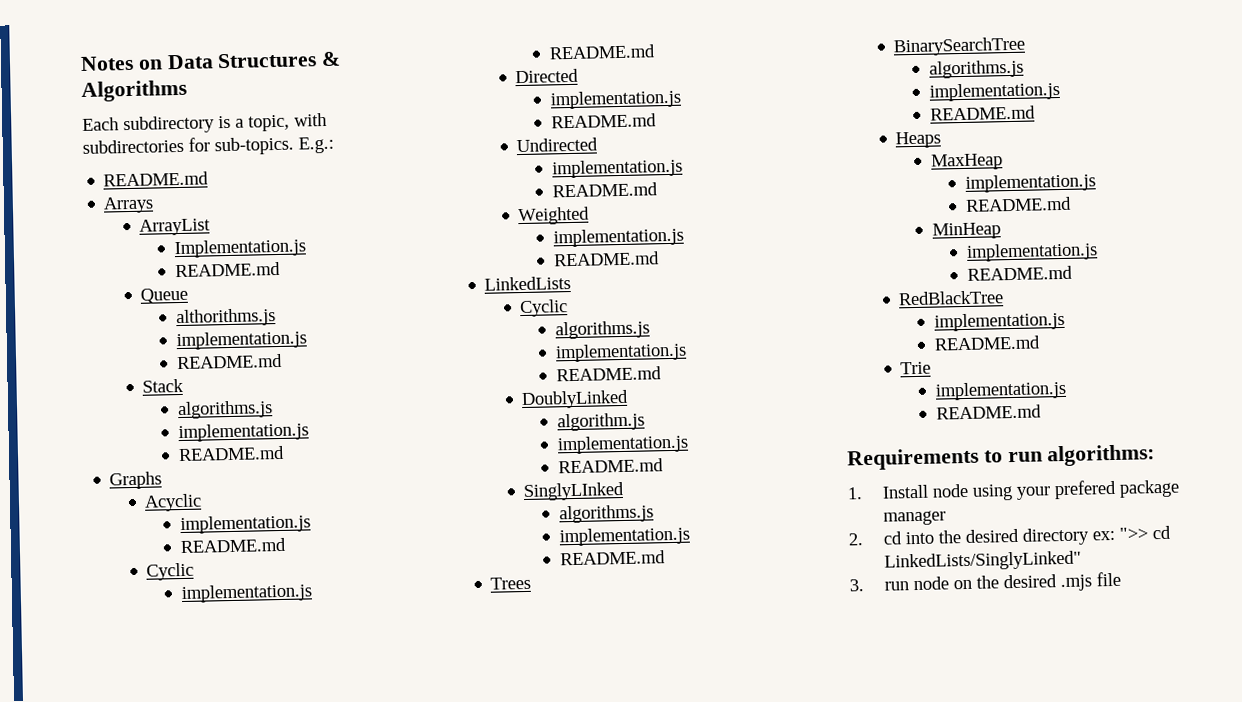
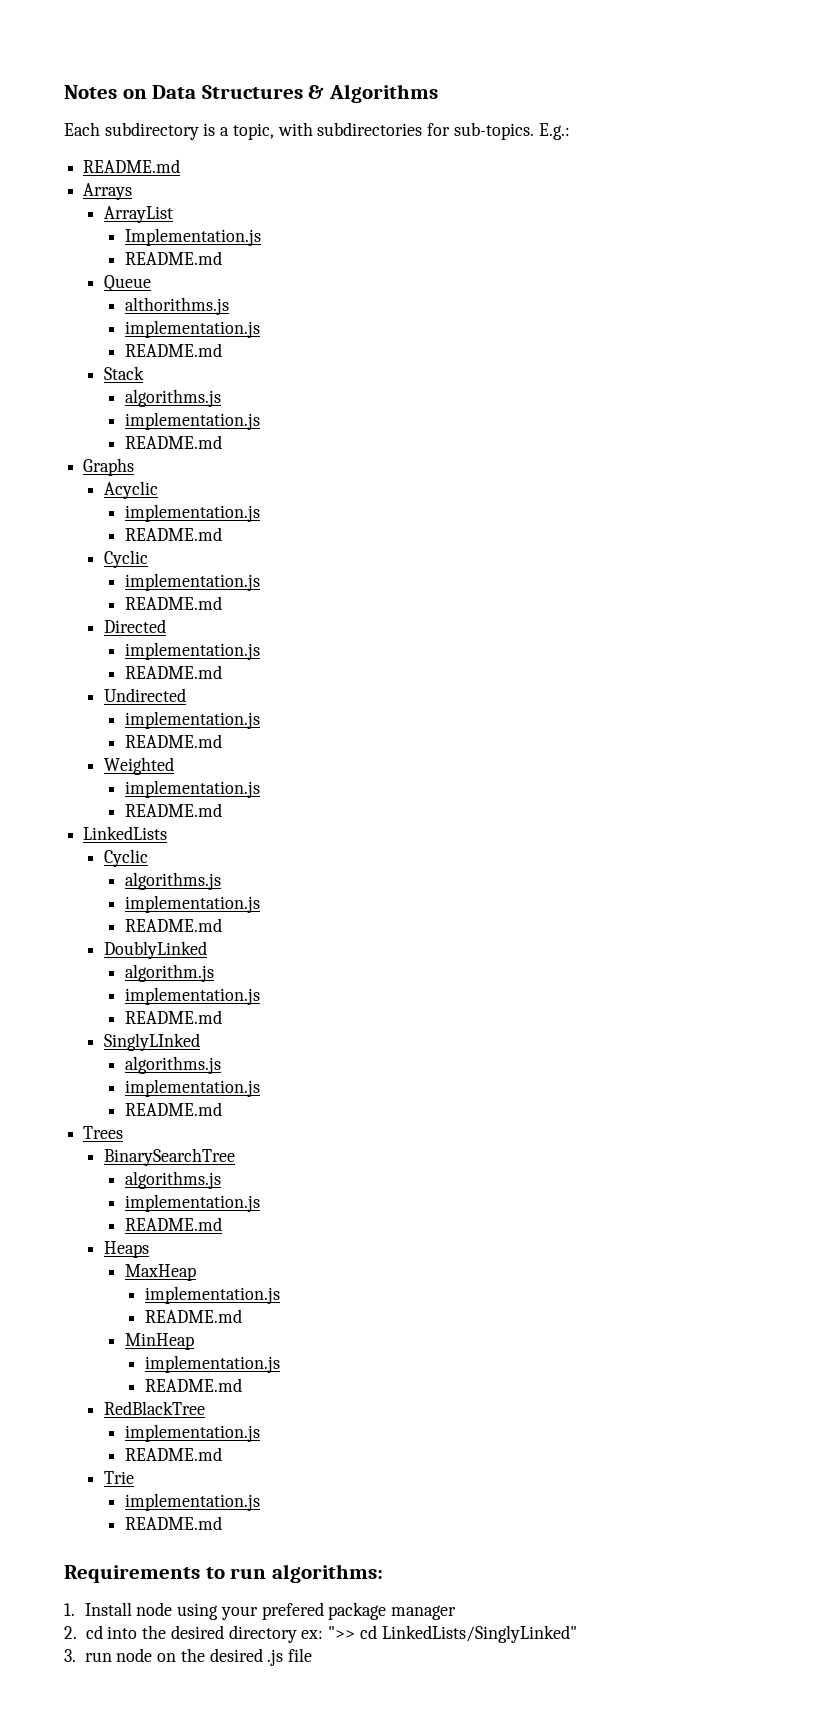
- 3. run node on the desired .mjs file
+ 3. run node on the desired .js file

